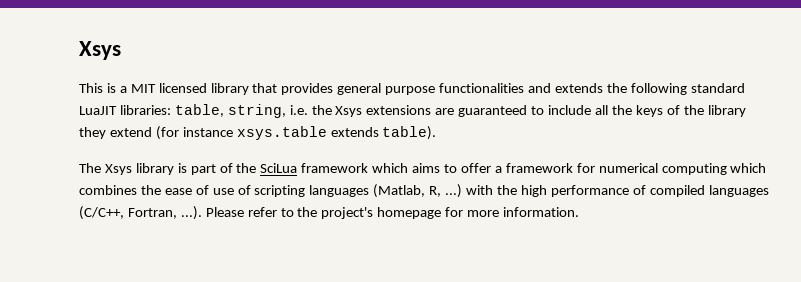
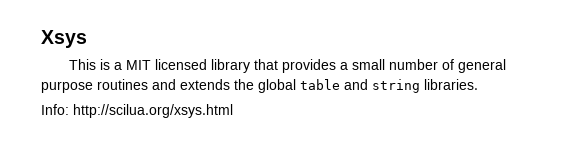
- This is a MIT licensed library that provides general purpose functionalities and extends the following standard LuaJIT libraries: table, string, i.e. the Xsys extensions are guaranteed to include all the keys of the library they extend (for instance xsys.table extends table).
- The Xsys library is part of the SciLua framework which aims to offer a framework for numerical computing which combines the ease of use of scripting languages (Matlab, R, ...) with the high performance of compiled languages (C/C++, Fortran, ...). Please refer to the project's homepage for more information.
+ This is a MIT licensed library that provides a small number of general purpose routines and extends the global table and string libraries.
+ Info: http://scilua.org/xsys.html

